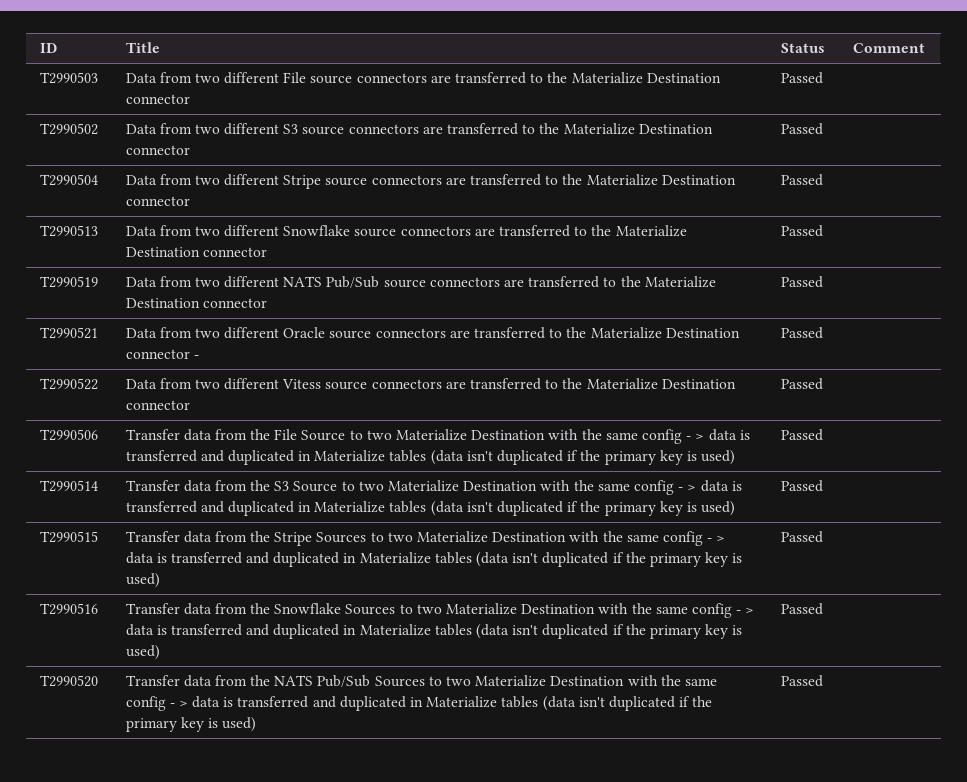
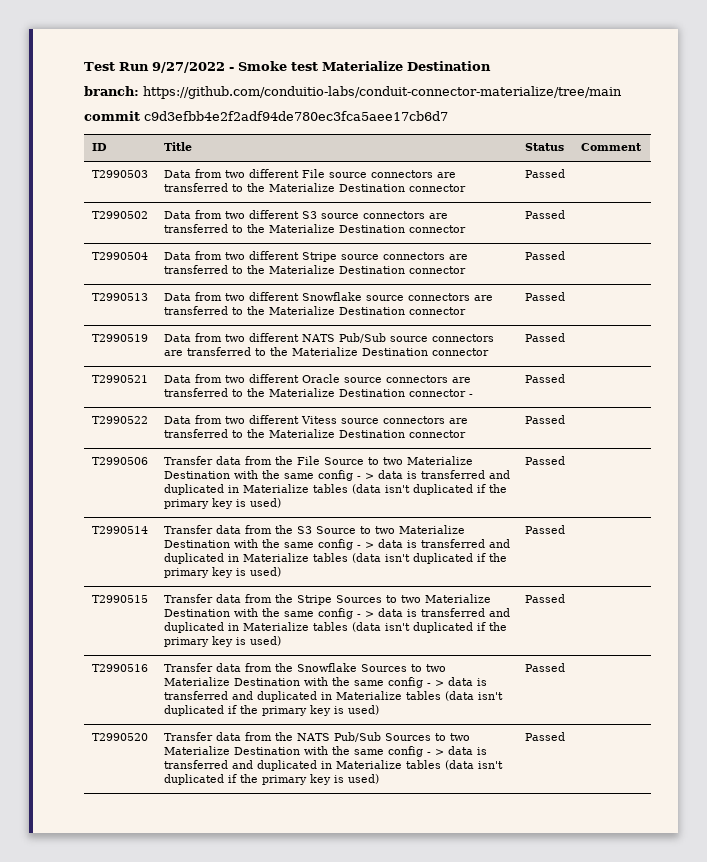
+ Test Run 9/27/2022 - Smoke test Materialize Destination
+ branch: https://github.com/conduitio-labs/conduit-connector-materialize/tree/main
+ commit c9d3efbb4e2f2adf94de780ec3fca5aee17cb6d7

